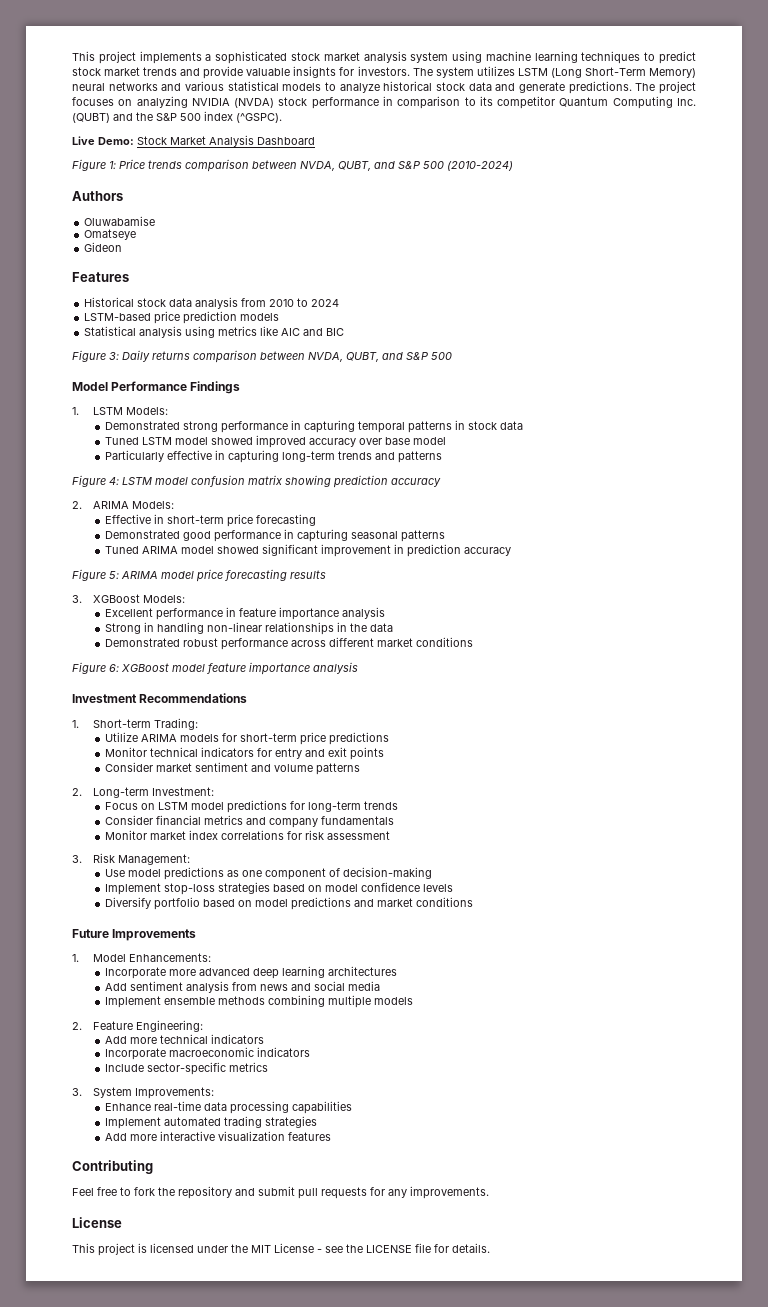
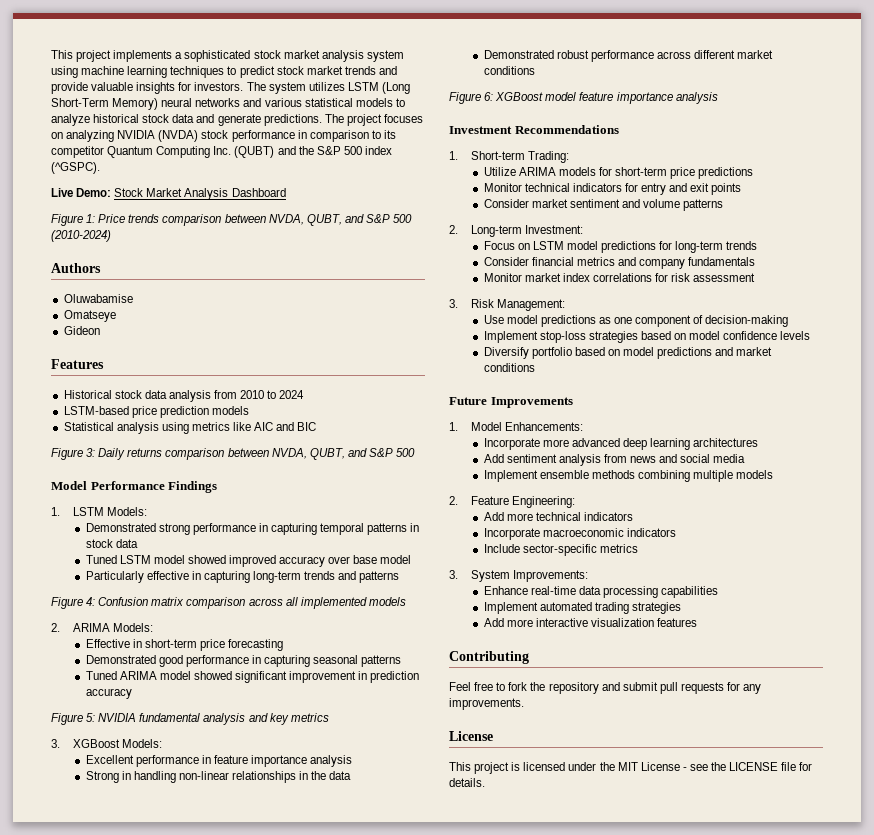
- Figure 4: LSTM model confusion matrix showing prediction accuracy
+ Figure 4: Confusion matrix comparison across all implemented models
- Figure 5: ARIMA model price forecasting results
+ Figure 5: NVIDIA fundamental analysis and key metrics

